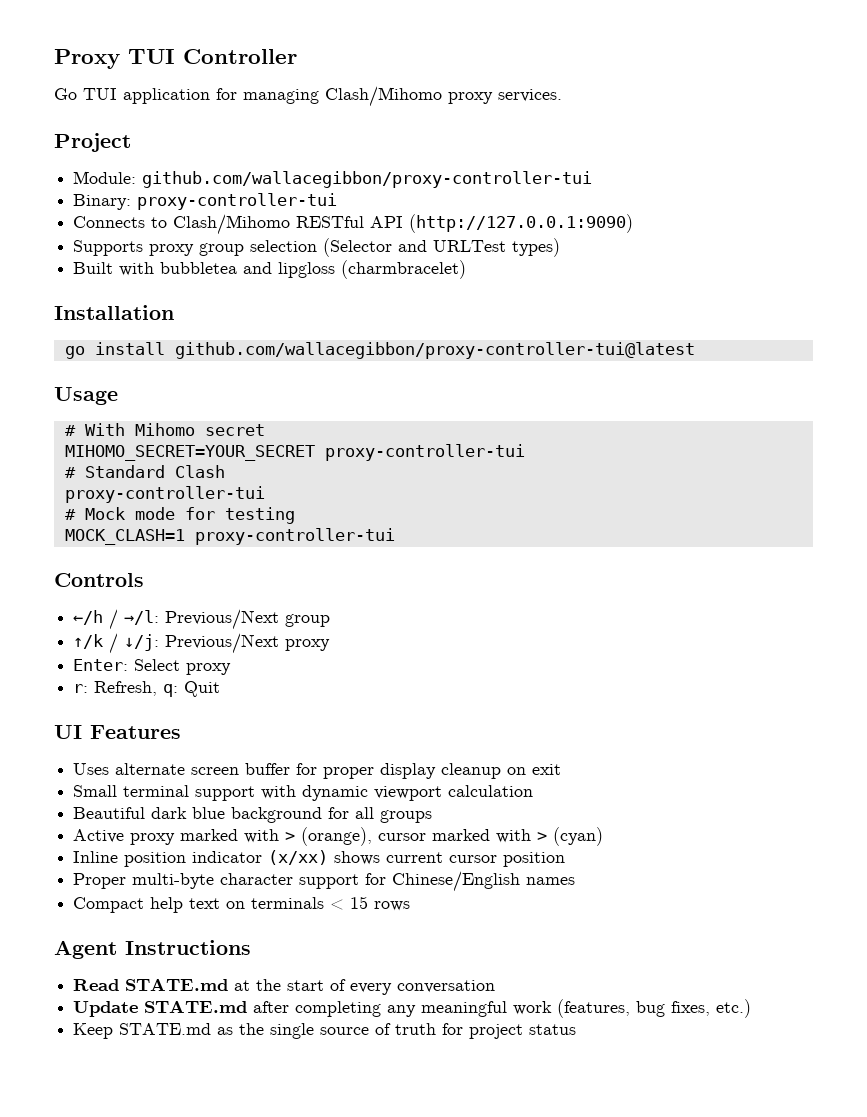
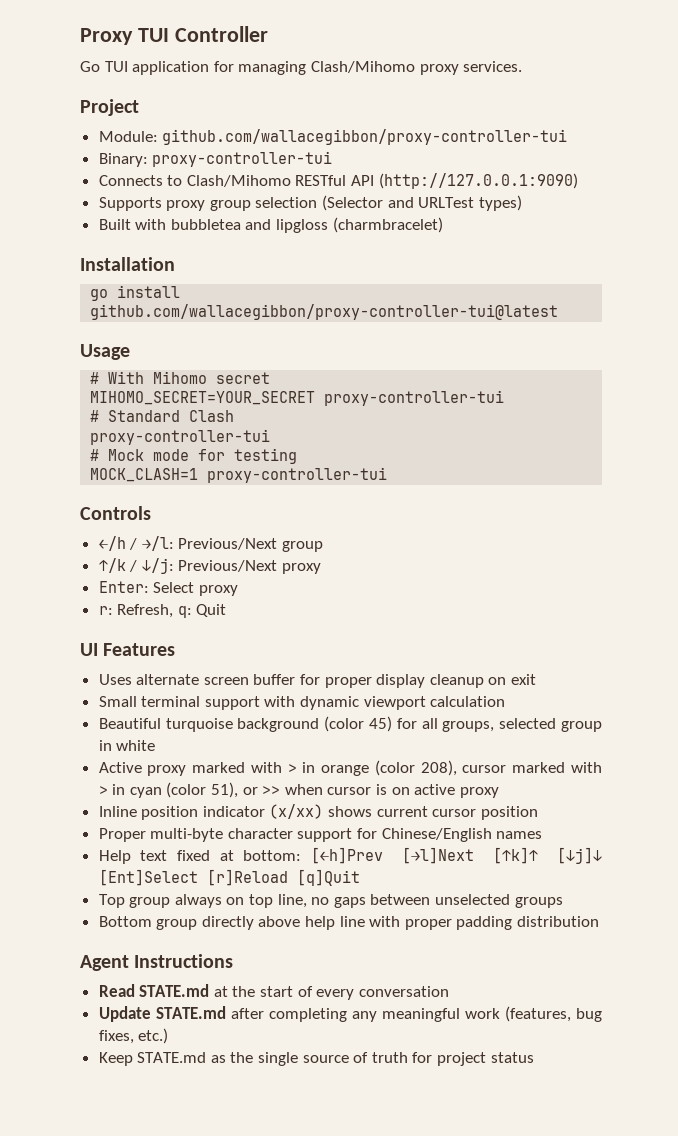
- Beautiful dark blue background for all groups
+ Beautiful turquoise background (color 45) for all groups, selected group in white
- Active proxy marked with > (orange), cursor marked with > (cyan)
+ Active proxy marked with > in orange (color 208), cursor marked with > in cyan (color 51), or >> when cursor is on active proxy
- Compact help text on terminals < 15 rows
+ Help text fixed at bottom: [←h]Prev [→l]Next [↑k]↑ [↓j]↓ [Ent]Select [r]Reload [q]Quit
+ Top group always on top line, no gaps between unselected groups
+ Bottom group directly above help line with proper padding distribution

